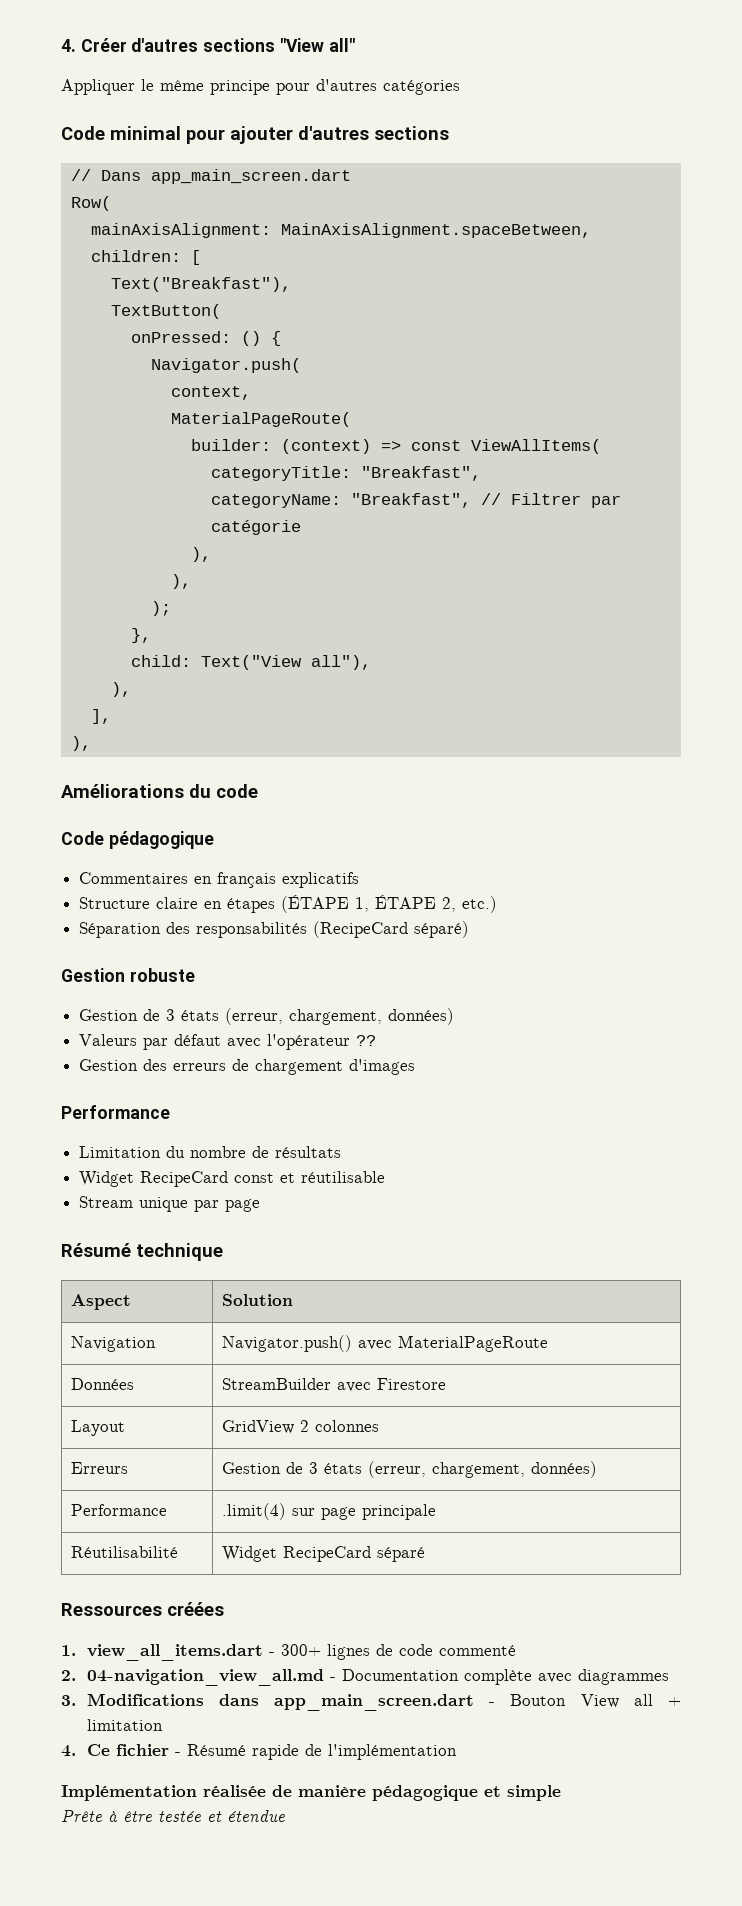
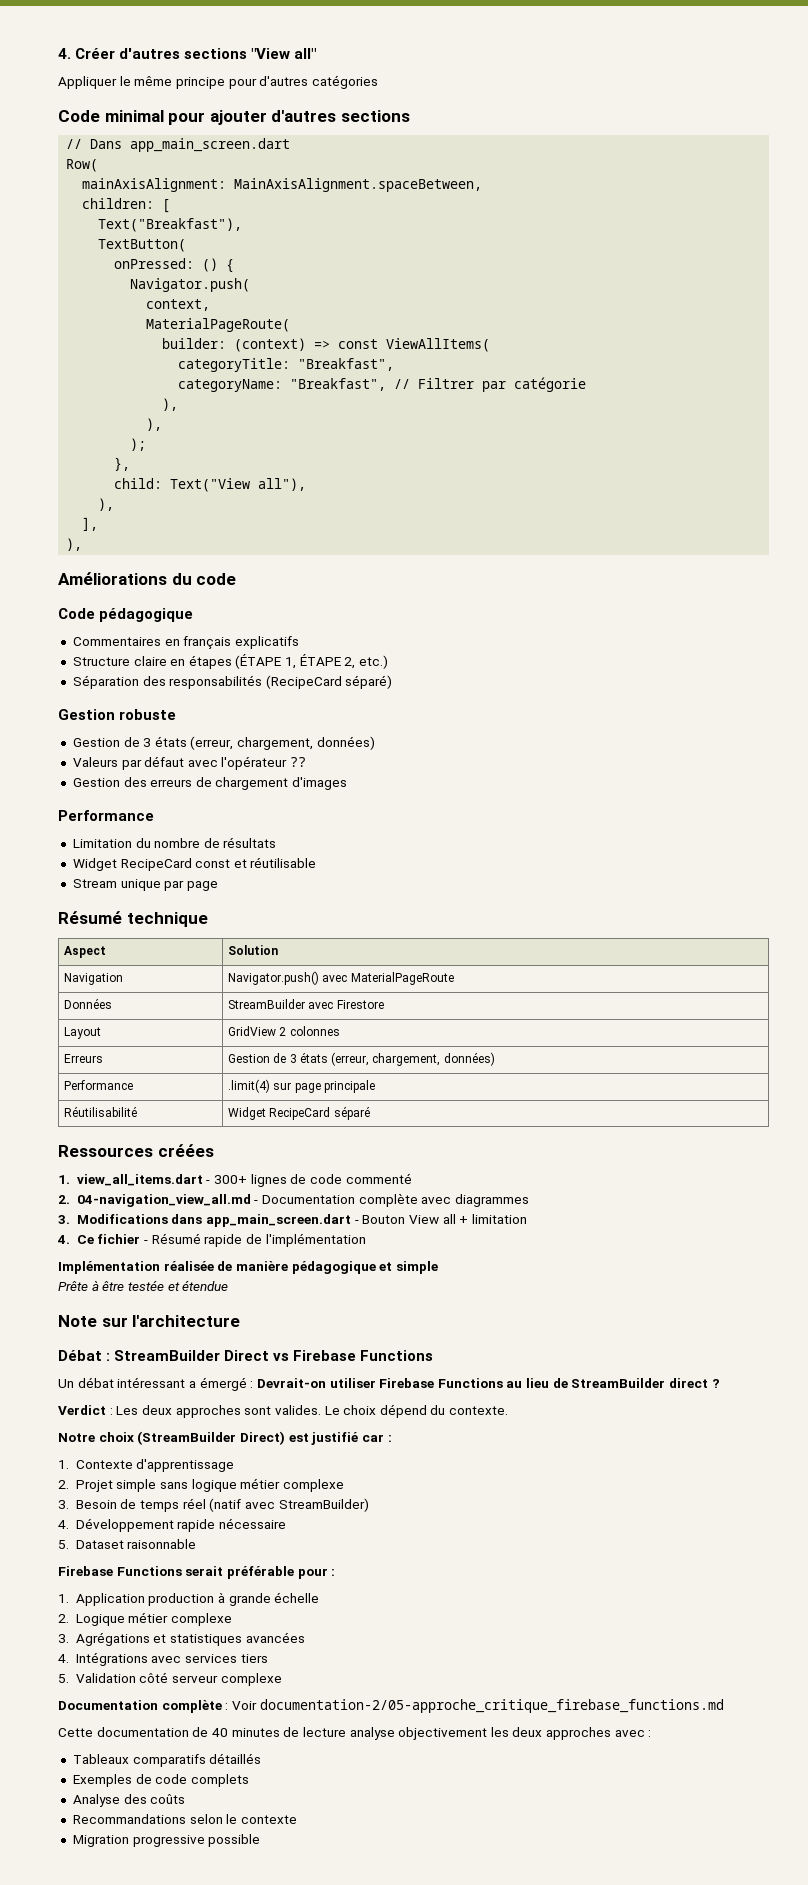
+ Note sur l'architecture
+ Débat : StreamBuilder Direct vs Firebase Functions
+ Un débat intéressant a émergé : Devrait-on utiliser Firebase Functions au lieu de StreamBuilder direct ?
+ Verdict : Les deux approches sont valides. Le choix dépend du contexte.
+ Notre choix (StreamBuilder Direct) est justifié car :
+ 1. Contexte d'apprentissage
+ 2. Projet simple sans logique métier complexe
+ 3. Besoin de temps réel (natif avec StreamBuilder)
+ 4. Développement rapide nécessaire
+ 5. Dataset raisonnable
+ Firebase Functions serait préférable pour :
+ 1. Application production à grande échelle
+ 2. Logique métier complexe
+ 3. Agrégations et statistiques avancées
+ 4. Intégrations avec services tiers
+ 5. Validation côté serveur complexe
+ Documentation complète : Voir documentation-2/05-approche_critique_firebase_functions.md
+ Cette documentation de 40 minutes de lecture analyse objectivement les deux approches avec :
+ Tableaux comparatifs détaillés
+ Exemples de code complets
+ Analyse des coûts
+ Recommandations selon le contexte
+ Migration progressive possible

